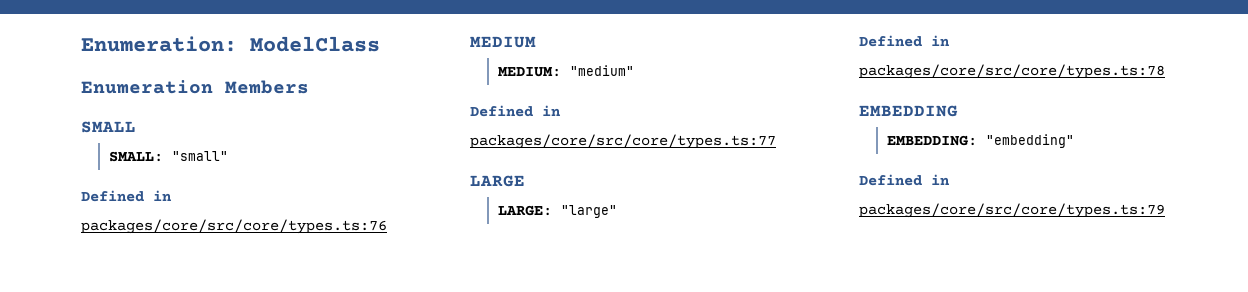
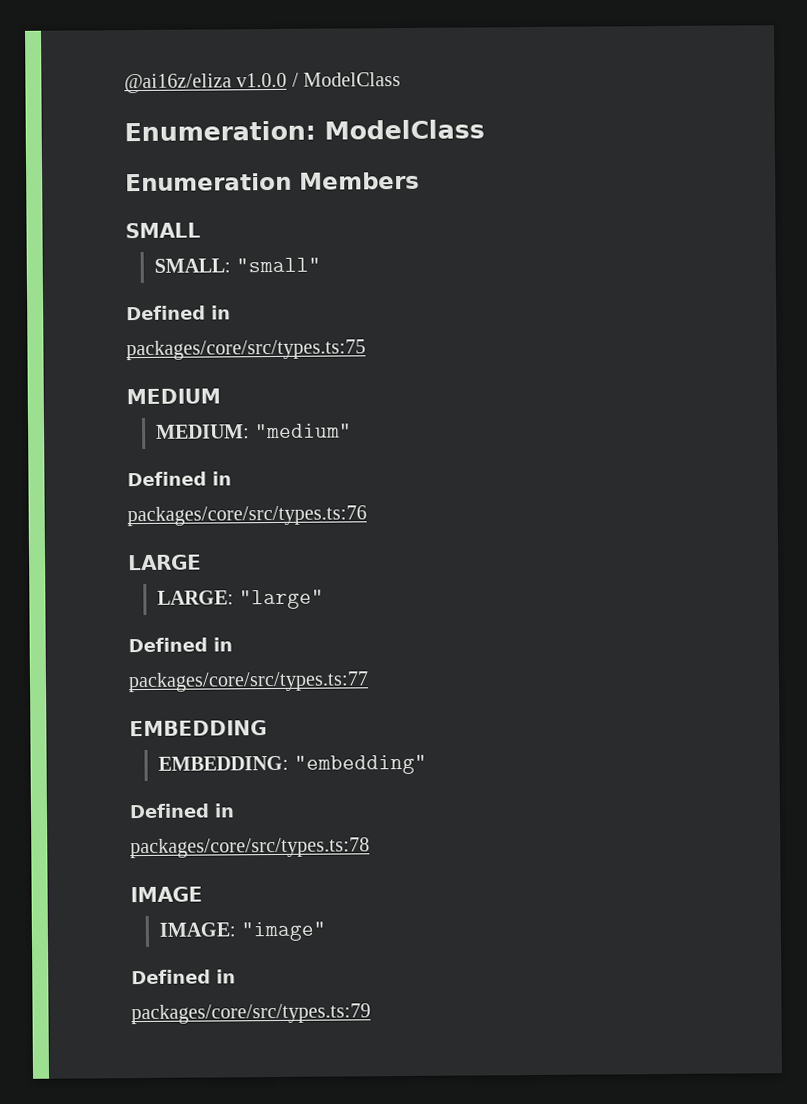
+ @ai16z/eliza v1.0.0 / ModelClass
- packages/core/src/core/types.ts:76
+ packages/core/src/types.ts:75
- packages/core/src/core/types.ts:77
+ packages/core/src/types.ts:76
- packages/core/src/core/types.ts:78
+ packages/core/src/types.ts:77
- packages/core/src/core/types.ts:79
+ packages/core/src/types.ts:78
+ IMAGE
+ IMAGE: "image"
+ Defined in
+ packages/core/src/types.ts:79

